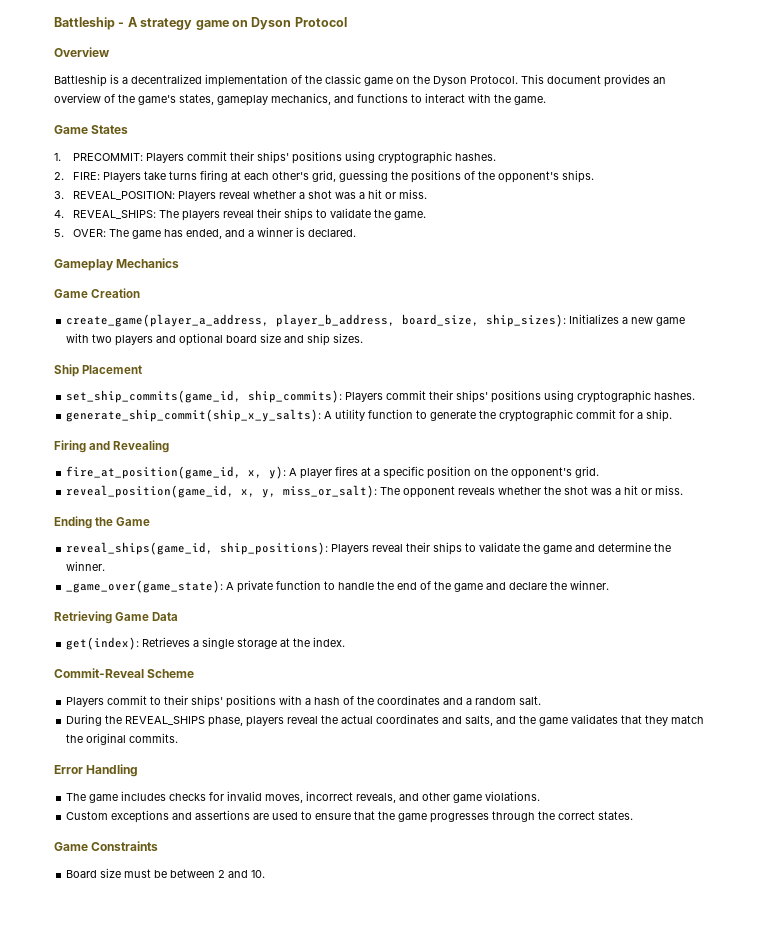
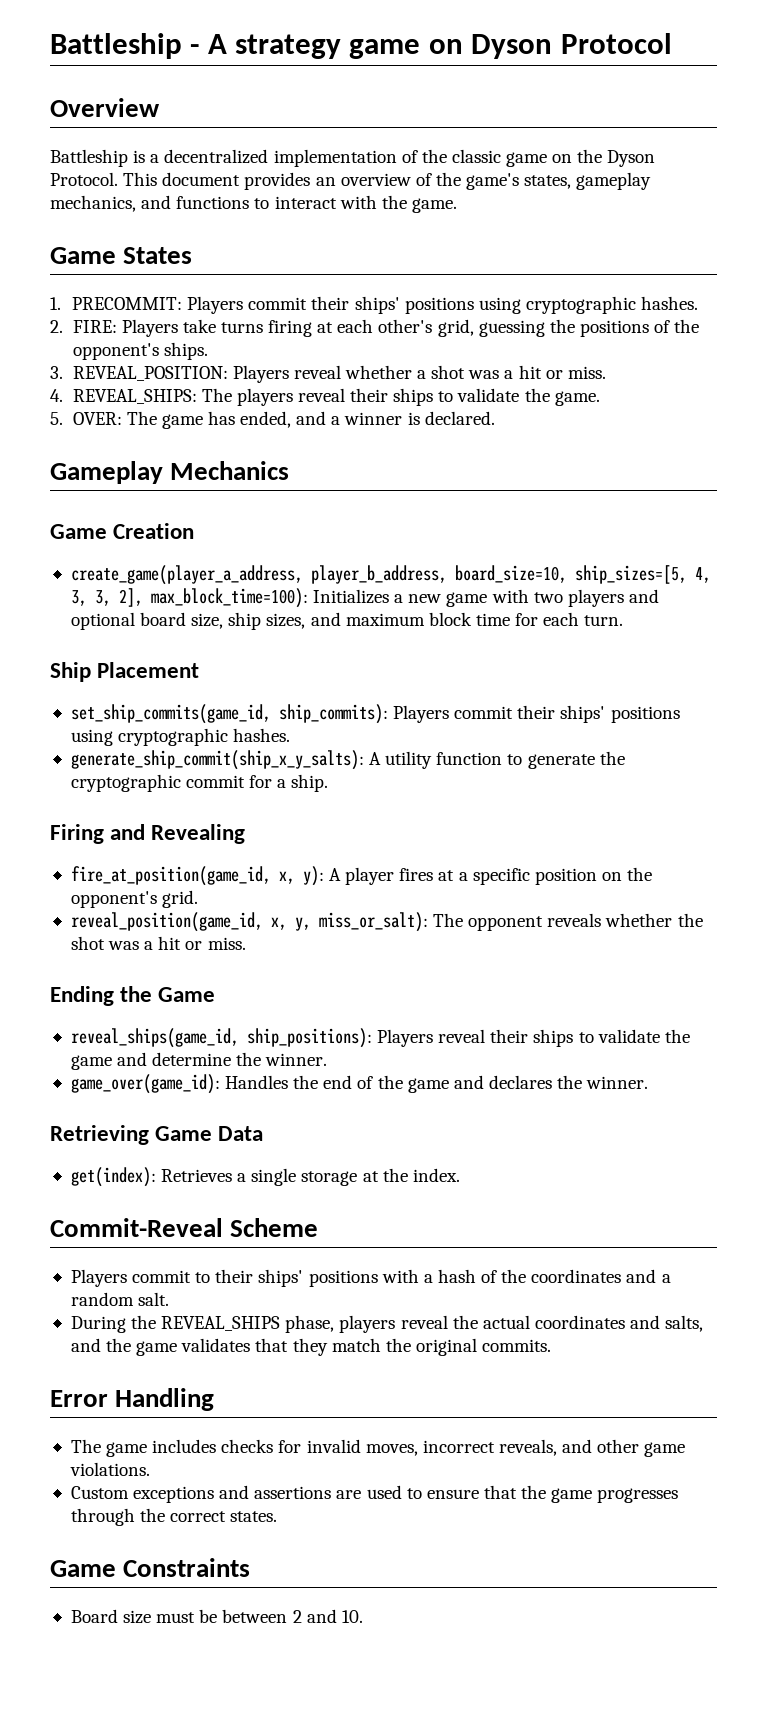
- create_game(player_a_address, player_b_address, board_size, ship_sizes): Initializes a new game with two players and optional board size and ship sizes.
+ create_game(player_a_address, player_b_address, board_size=10, ship_sizes=[5, 4, 3, 3, 2], max_block_time=100): Initializes a new game with two players and optional board size, ship sizes, and maximum block time for each turn.
- _game_over(game_state): A private function to handle the end of the game and declare the winner.
+ game_over(game_id): Handles the end of the game and declares the winner.

